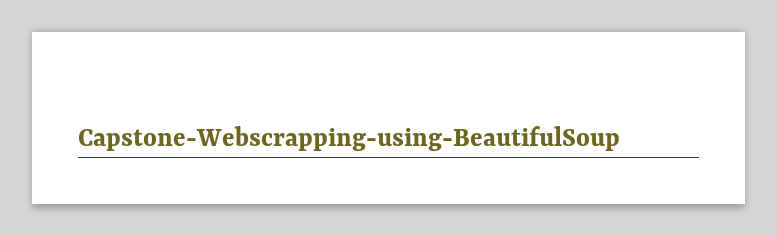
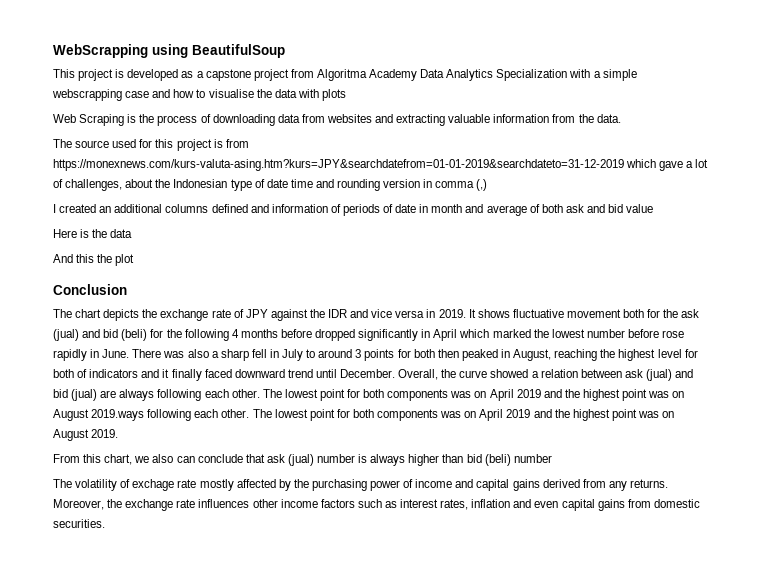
- Capstone-Webscrapping-using-BeautifulSoup
+ WebScrapping using BeautifulSoup
+ This project is developed as a capstone project from Algoritma Academy Data Analytics Specialization with a simple webscrapping case and how to visualise the data with plots
+ Web Scraping is the process of downloading data from websites and extracting valuable information from the data.
+ The source used for this project is from https://monexnews.com/kurs-valuta-asing.htm?kurs=JPY&searchdatefrom=01-01-2019&searchdateto=31-12-2019 which gave a lot of challenges, about the Indonesian type of date time and rounding version in comma (,)
+ I created an additional columns defined and information of periods of date in month and average of both ask and bid value
+ Here is the data
+ And this the plot
+ Conclusion
+ The chart depicts the exchange rate of JPY against the IDR and vice versa in 2019. It shows fluctuative movement both for the ask (jual) and bid (beli) for the following 4 months before dropped significantly in April which marked the lowest number before rose rapidly in June. There was also a sharp fell in July to around 3 points for both then peaked in August, reaching the highest level for both of indicators and it finally faced downward trend until December. Overall, the curve showed a relation between ask (jual) and bid (jual) are always following each other. The lowest point for both components was on April 2019 and the highest point was on August 2019.ways following each other. The lowest point for both components was on April 2019 and the highest point was on August 2019.
+ From this chart, we also can conclude that ask (jual) number is always higher than bid (beli) number
+ The volatility of exchage rate mostly affected by the purchasing power of income and capital gains derived from any returns. Moreover, the exchange rate influences other income factors such as interest rates, inflation and even capital gains from domestic securities.

